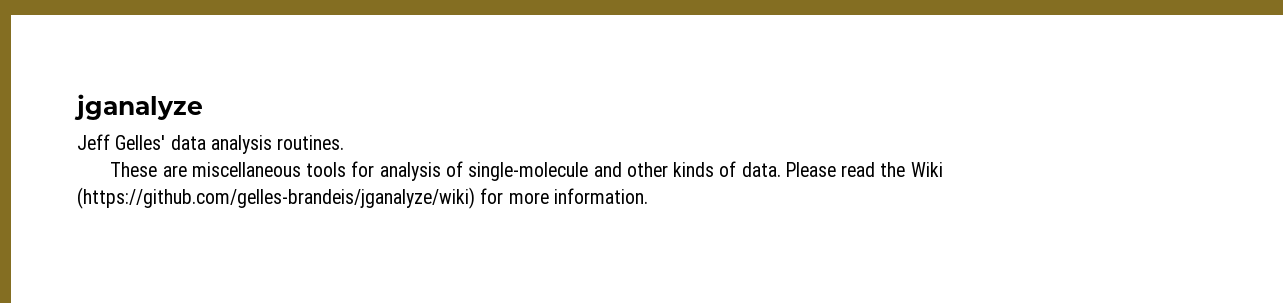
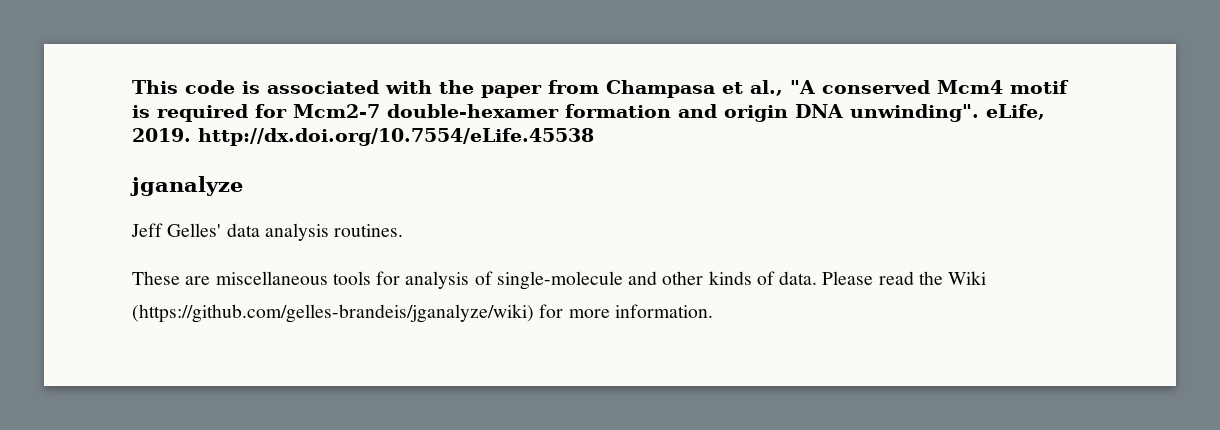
+ This code is associated with the paper from Champasa et al., "A conserved Mcm4 motif is required for Mcm2-7 double-hexamer formation and origin DNA unwinding". eLife, 2019. http://dx.doi.org/10.7554/eLife.45538

